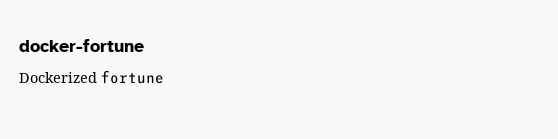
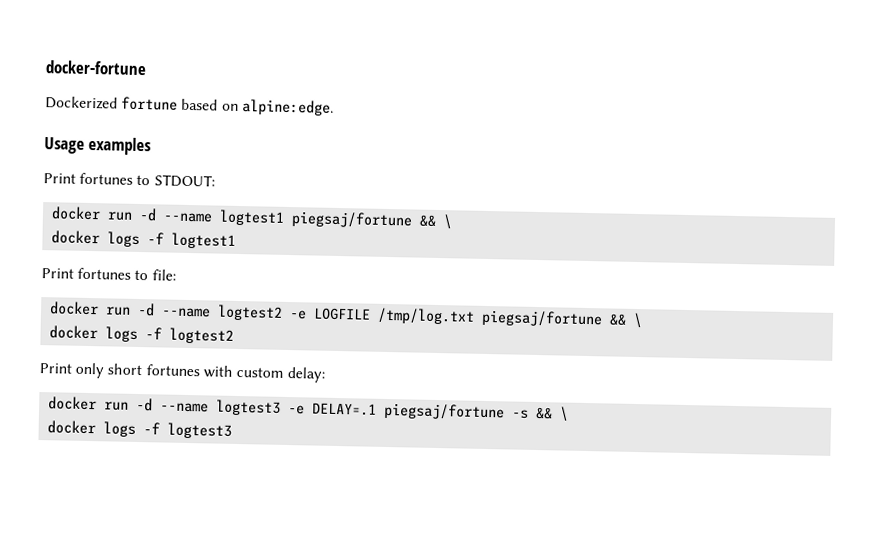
- Dockerized fortune
+ Dockerized fortune based on alpine:edge.
+ Usage examples
+ Print fortunes to STDOUT:
+ docker run -d --name logtest1 piegsaj/fortune && \
+ docker logs -f logtest1
+ Print fortunes to file:
+ docker run -d --name logtest2 -e LOGFILE /tmp/log.txt piegsaj/fortune && \
+ docker logs -f logtest2
+ Print only short fortunes with custom delay:
+ docker run -d --name logtest3 -e DELAY=.1 piegsaj/fortune -s && \
+ docker logs -f logtest3

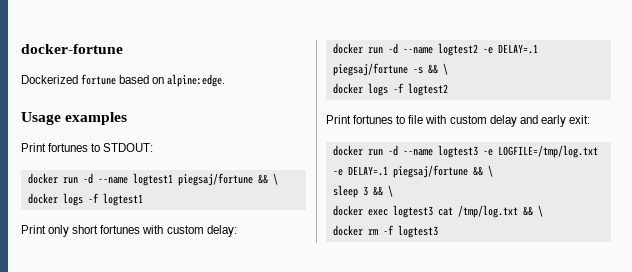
- Print fortunes to file:
- docker run -d --name logtest2 -e LOGFILE /tmp/log.txt piegsaj/fortune && \
- docker logs -f logtest2
- docker run -d --name logtest3 -e DELAY=.1 piegsaj/fortune -s && \
+ docker run -d --name logtest2 -e DELAY=.1 piegsaj/fortune -s && \
- docker logs -f logtest3
+ docker logs -f logtest2
+ Print fortunes to file with custom delay and early exit:
+ docker run -d --name logtest3 -e LOGFILE=/tmp/log.txt -e DELAY=.1 piegsaj/fortune && \
+ sleep 3 && \
+ docker exec logtest3 cat /tmp/log.txt && \
+ docker rm -f logtest3

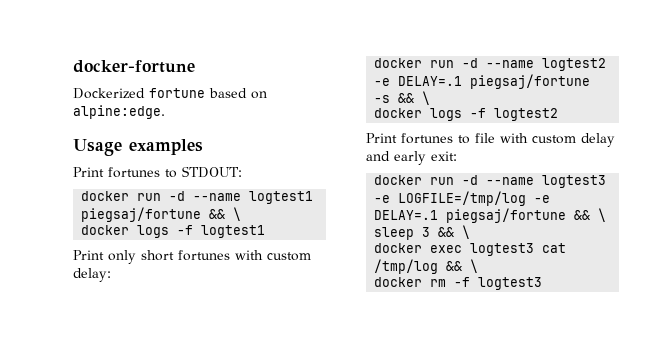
- docker run -d --name logtest3 -e LOGFILE=/tmp/log.txt -e DELAY=.1 piegsaj/fortune && \
+ docker run -d --name logtest3 -e LOGFILE=/tmp/log -e DELAY=.1 piegsaj/fortune && \
- docker exec logtest3 cat /tmp/log.txt && \
+ docker exec logtest3 cat /tmp/log && \

